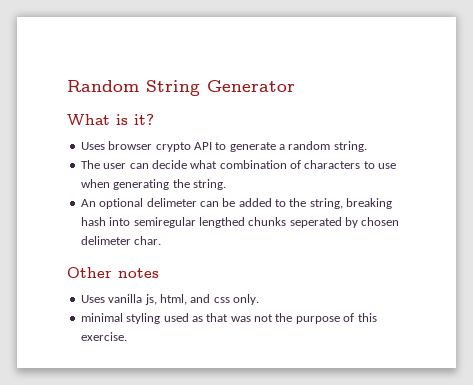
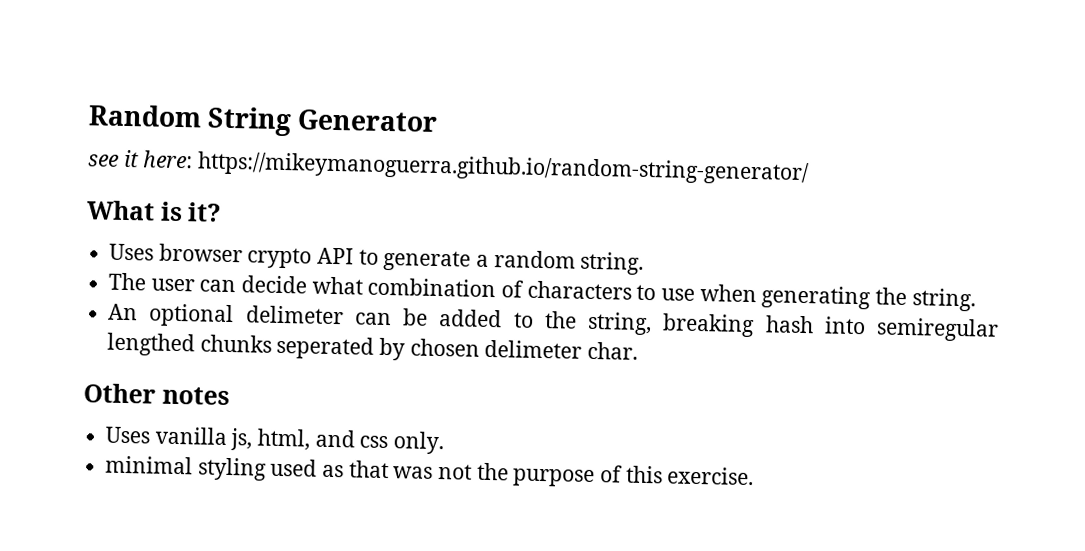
+ see it here: https://mikeymanoguerra.github.io/random-string-generator/

